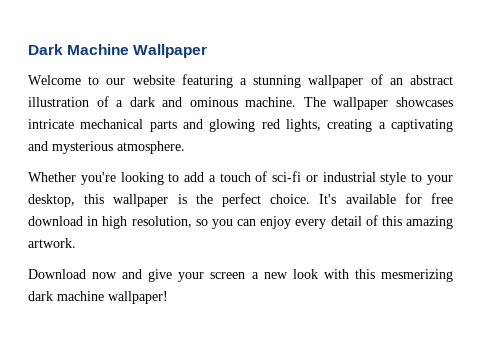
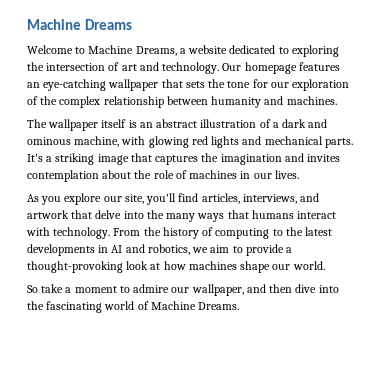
- Dark Machine Wallpaper
+ Machine Dreams
- Welcome to our website featuring a stunning wallpaper of an abstract illustration of a dark and ominous machine. The wallpaper showcases intricate mechanical parts and glowing red lights, creating a captivating and mysterious atmosphere.
- Whether you're looking to add a touch of sci-fi or industrial style to your desktop, this wallpaper is the perfect choice. It's available for free download in high resolution, so you can enjoy every detail of this amazing artwork.
- Download now and give your screen a new look with this mesmerizing dark machine wallpaper!
+ Welcome to Machine Dreams, a website dedicated to exploring the intersection of art and technology. Our homepage features an eye-catching wallpaper that sets the tone for our exploration of the complex relationship between humanity and machines.
+ The wallpaper itself is an abstract illustration of a dark and ominous machine, with glowing red lights and mechanical parts. It's a striking image that captures the imagination and invites contemplation about the role of machines in our lives.
+ As you explore our site, you'll find articles, interviews, and artwork that delve into the many ways that humans interact with technology. From the history of computing to the latest developments in AI and robotics, we aim to provide a thought-provoking look at how machines shape our world.
+ So take a moment to admire our wallpaper, and then dive into the fascinating world of Machine Dreams.

